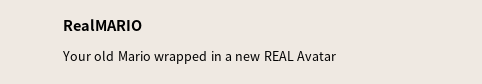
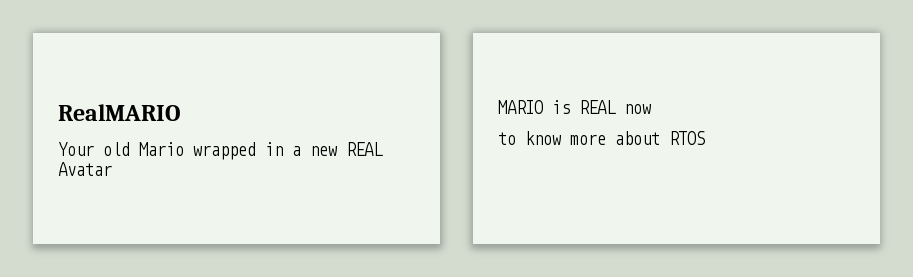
+ MARIO is REAL now
+ to know more about RTOS

